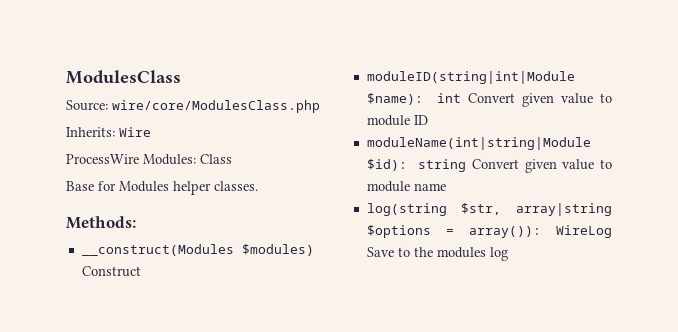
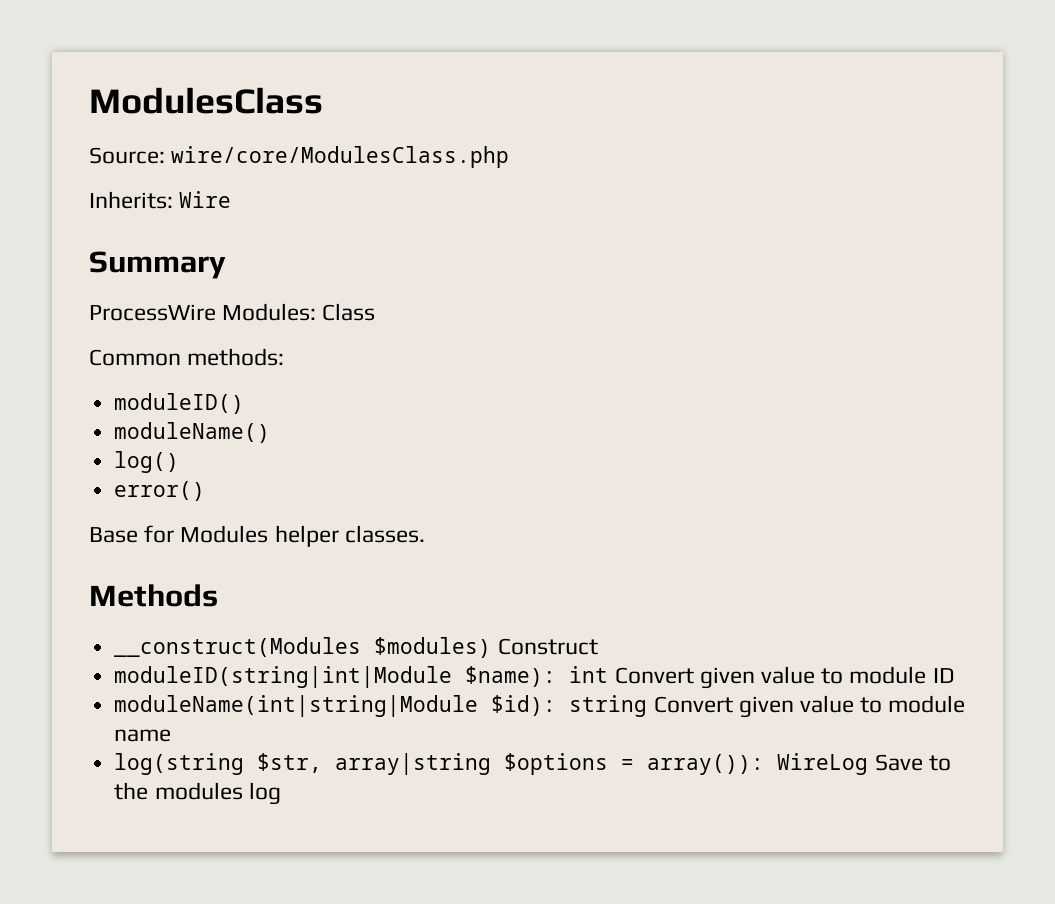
+ Summary
+ Common methods:
+ moduleID()
+ moduleName()
+ log()
+ error()
- Methods:
+ Methods

